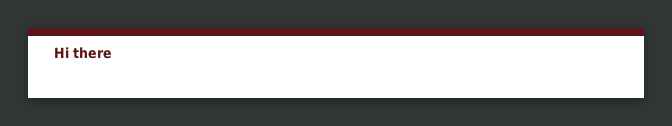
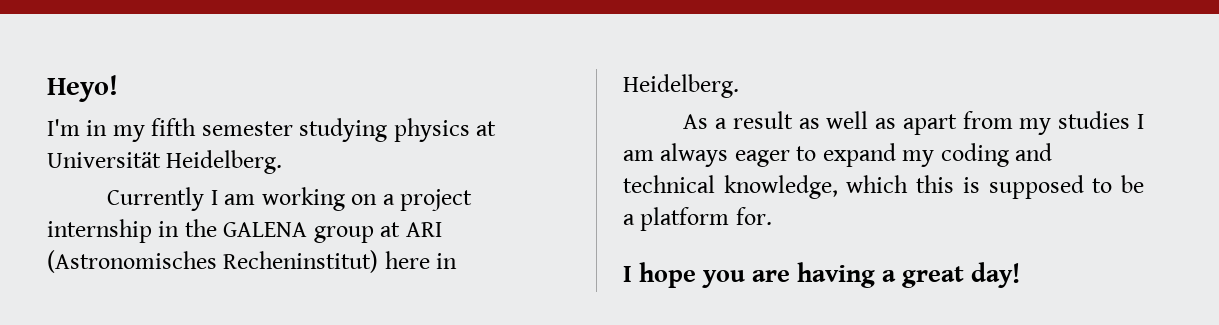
- Hi there
+ Heyo!
+ I'm in my fifth semester studying physics at Universität Heidelberg.
+ Currently I am working on a project internship in the GALENA group at ARI (Astronomisches Recheninstitut) here in Heidelberg.
+ As a result as well as apart from my studies I am always eager to expand my coding and technical knowledge, which this is supposed to be a platform for.
+ I hope you are having a great day!

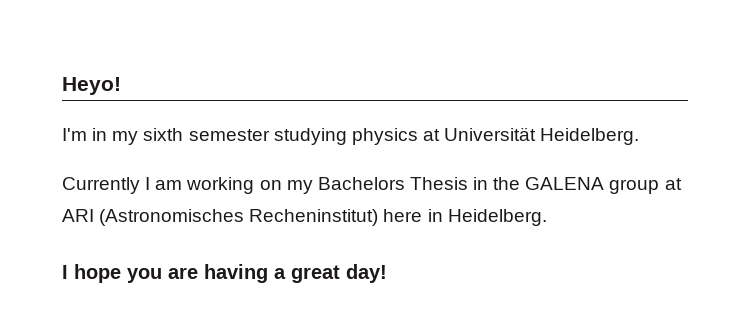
- I'm in my fifth semester studying physics at Universität Heidelberg.
+ I'm in my sixth semester studying physics at Universität Heidelberg.
- Currently I am working on a project internship in the GALENA group at ARI (Astronomisches Recheninstitut) here in Heidelberg.
+ Currently I am working on my Bachelors Thesis in the GALENA group at ARI (Astronomisches Recheninstitut) here in Heidelberg.
- As a result as well as apart from my studies I am always eager to expand my coding and technical knowledge, which this is supposed to be a platform for.

